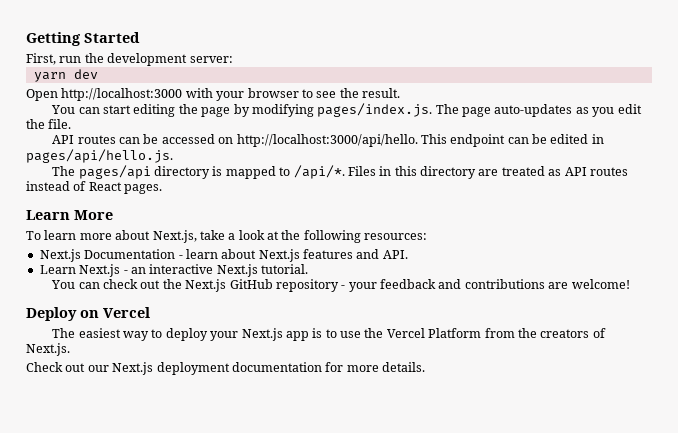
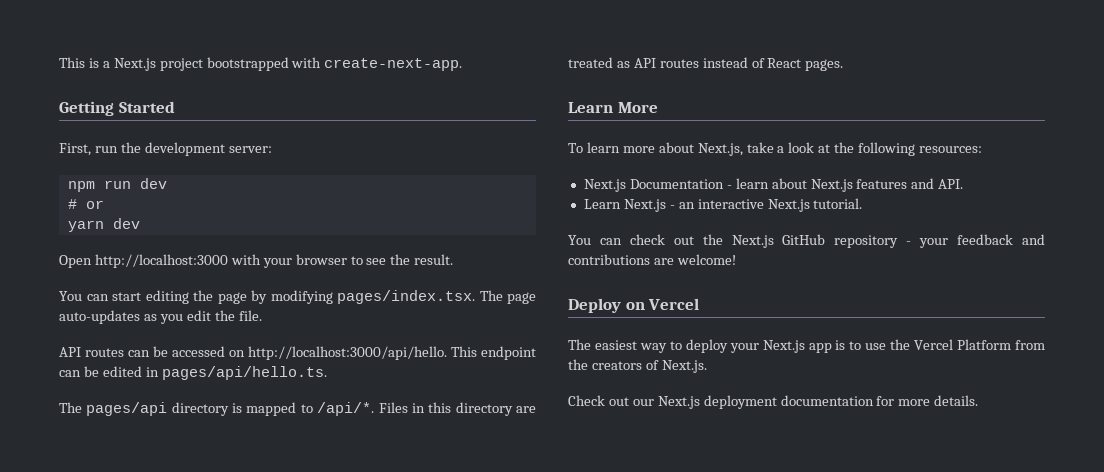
+ This is a Next.js project bootstrapped with create-next-app.
+ npm run dev
+ # or
- You can start editing the page by modifying pages/index.js. The page auto-updates as you edit the file.
+ You can start editing the page by modifying pages/index.tsx. The page auto-updates as you edit the file.
- This endpoint can be edited in pages/api/hello.js.
+ This endpoint can be edited in pages/api/hello.ts.

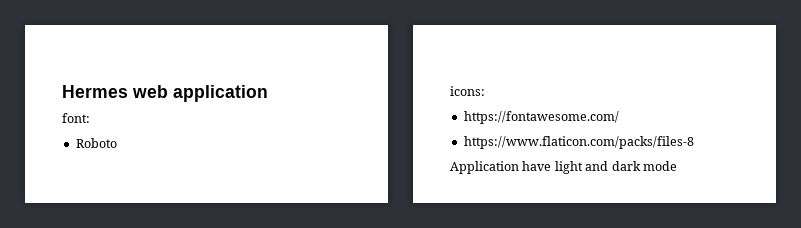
- This is a Next.js project bootstrapped with create-next-app.
- Getting Started
- First, run the development server:
- npm run dev
- # or
- yarn dev
- Open http://localhost:3000 with your browser to see the result.
- You can start editing the page by modifying pages/index.tsx. The page auto-updates as you edit the file.
- API routes can be accessed on http://localhost:3000/api/hello. This endpoint can be edited in pages/api/hello.ts.
- The pages/api directory is mapped to /api/*. Files in this directory are treated as API routes instead of React pages.
- Learn More
- To learn more about Next.js, take a look at the following resources:
- Next.js Documentation - learn about Next.js features and API.
- Learn Next.js - an interactive Next.js tutorial.
- You can check out the Next.js GitHub repository - your feedback and contributions are welcome!
- Deploy on Vercel
- The easiest way to deploy your Next.js app is to use the Vercel Platform from the creators of Next.js.
- Check out our Next.js deployment documentation for more details.
+ Hermes web application
+ font:
+ Roboto
+ icons:
+ https://fontawesome.com/
+ https://www.flaticon.com/packs/files-8
+ Application have light and dark mode

